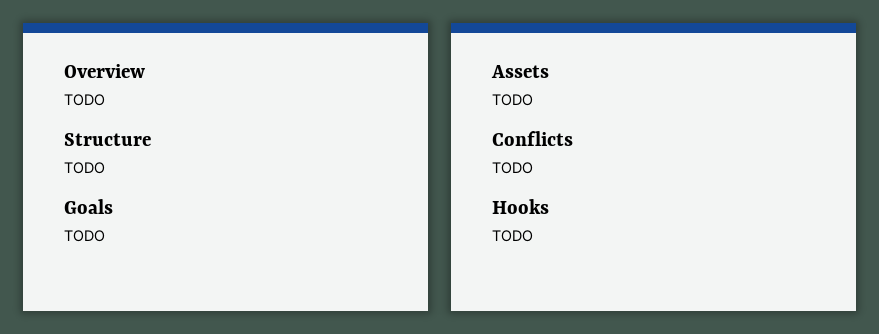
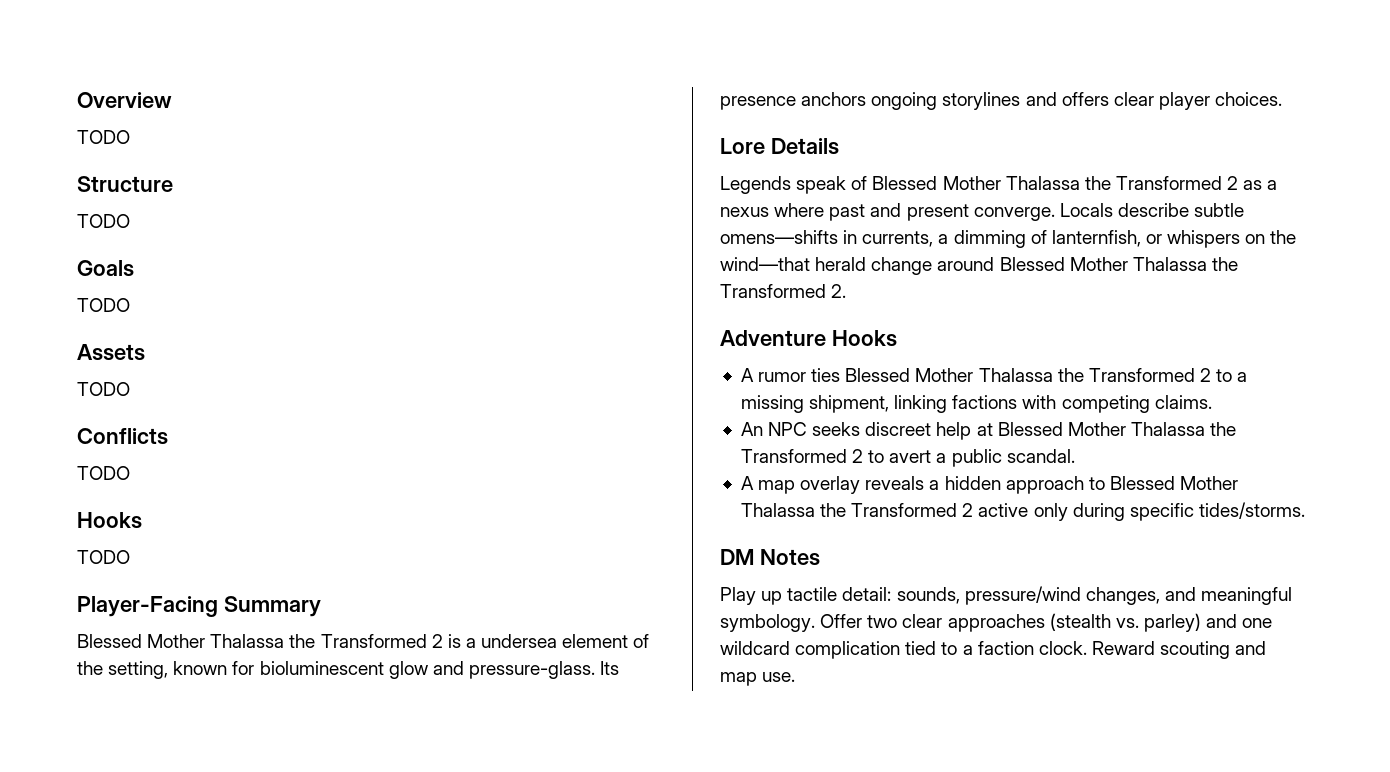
+ Player-Facing Summary
+ Blessed Mother Thalassa the Transformed 2 is a undersea element of the setting, known for bioluminescent glow and pressure-glass. Its presence anchors ongoing storylines and offers clear player choices.
+ Lore Details
+ Legends speak of Blessed Mother Thalassa the Transformed 2 as a nexus where past and present converge. Locals describe subtle omens—shifts in currents, a dimming of lanternfish, or whispers on the wind—that herald change around Blessed Mother Thalassa the Transformed 2.
+ Adventure Hooks
+ A rumor ties Blessed Mother Thalassa the Transformed 2 to a missing shipment, linking factions with competing claims.
+ An NPC seeks discreet help at Blessed Mother Thalassa the Transformed 2 to avert a public scandal.
+ A map overlay reveals a hidden approach to Blessed Mother Thalassa the Transformed 2 active only during specific tides/storms.
+ DM Notes
+ Play up tactile detail: sounds, pressure/wind changes, and meaningful symbology. Offer two clear approaches (stealth vs. parley) and one wildcard complication tied to a faction clock. Reward scouting and map use.

